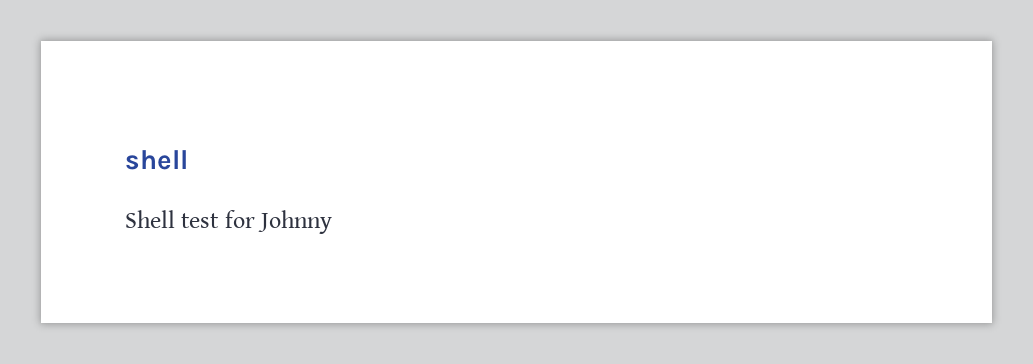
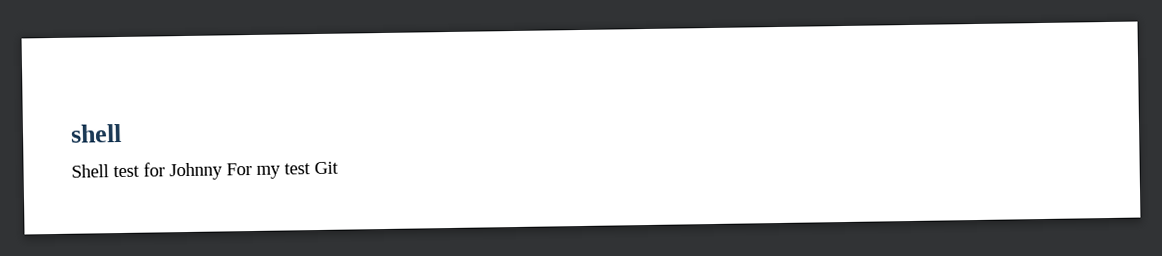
- Shell test for Johnny
+ Shell test for Johnny For my test Git

